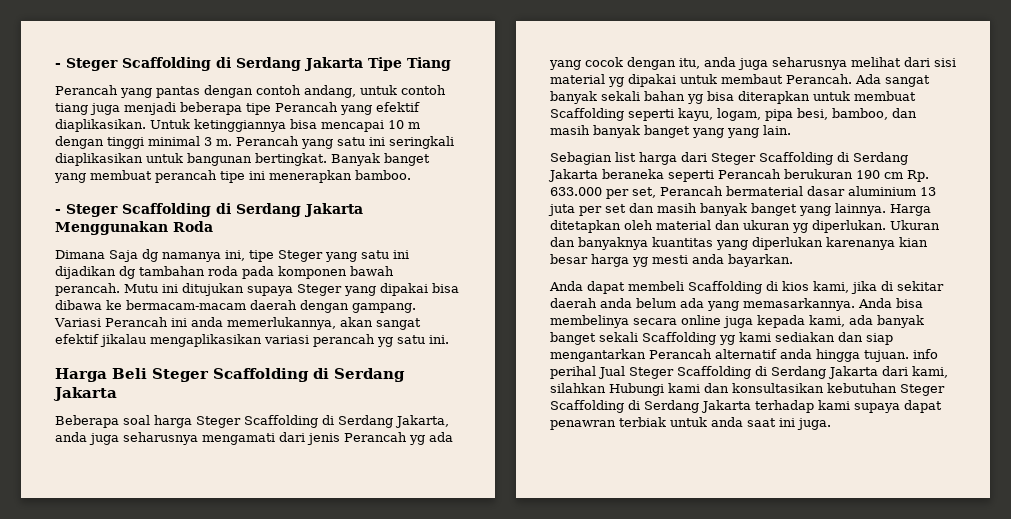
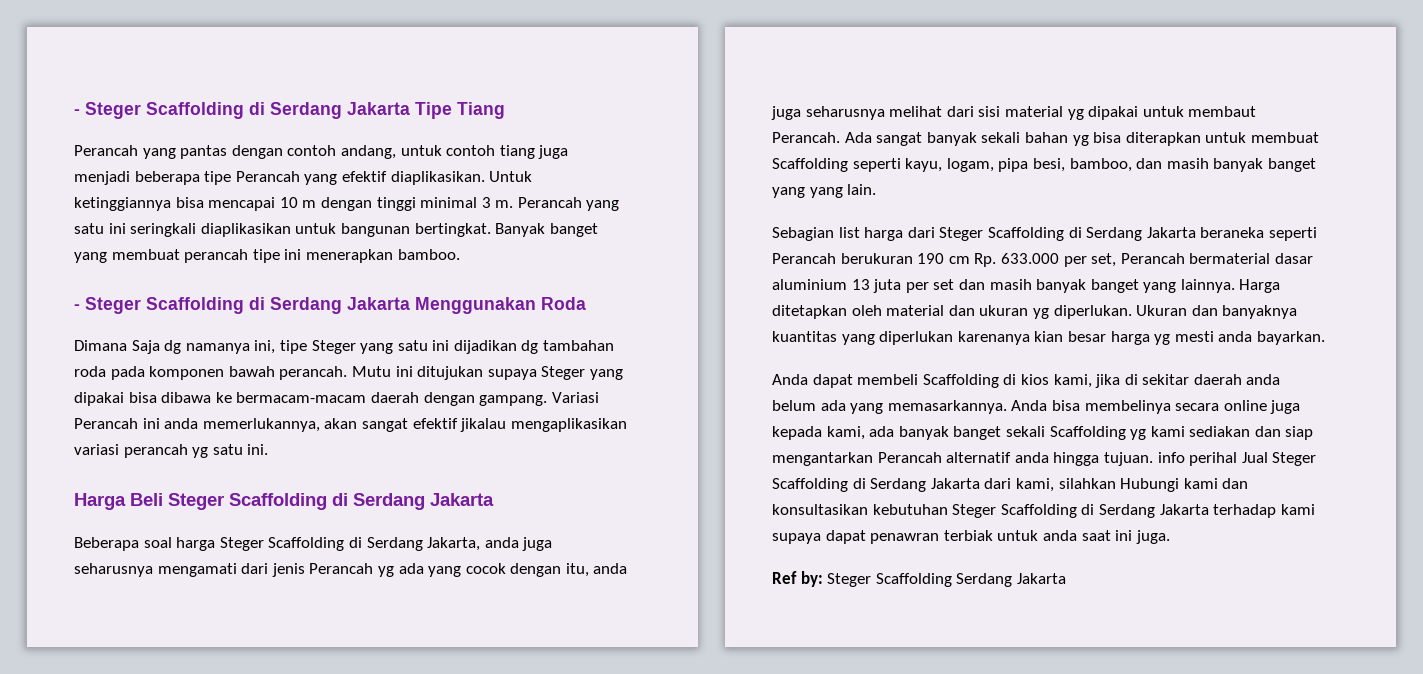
+ Ref by: Steger Scaffolding Serdang Jakarta

